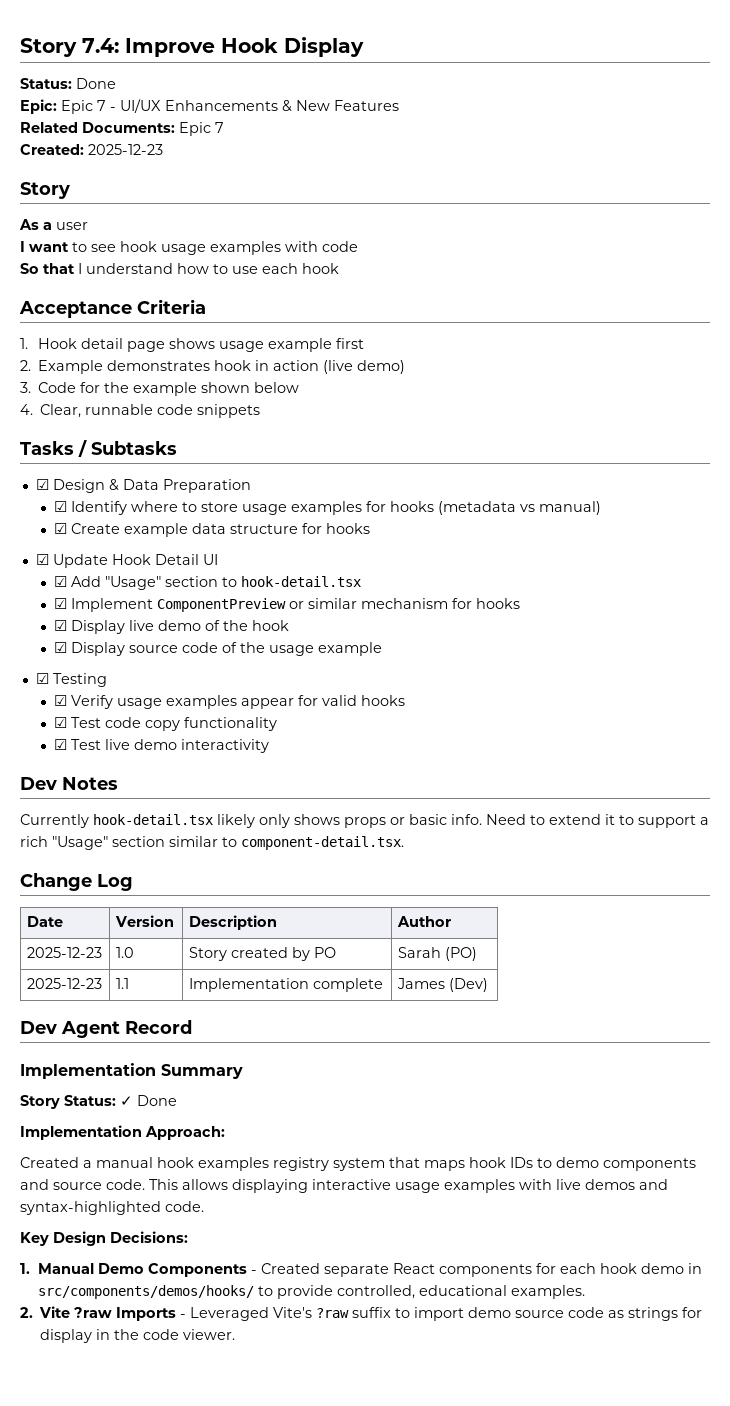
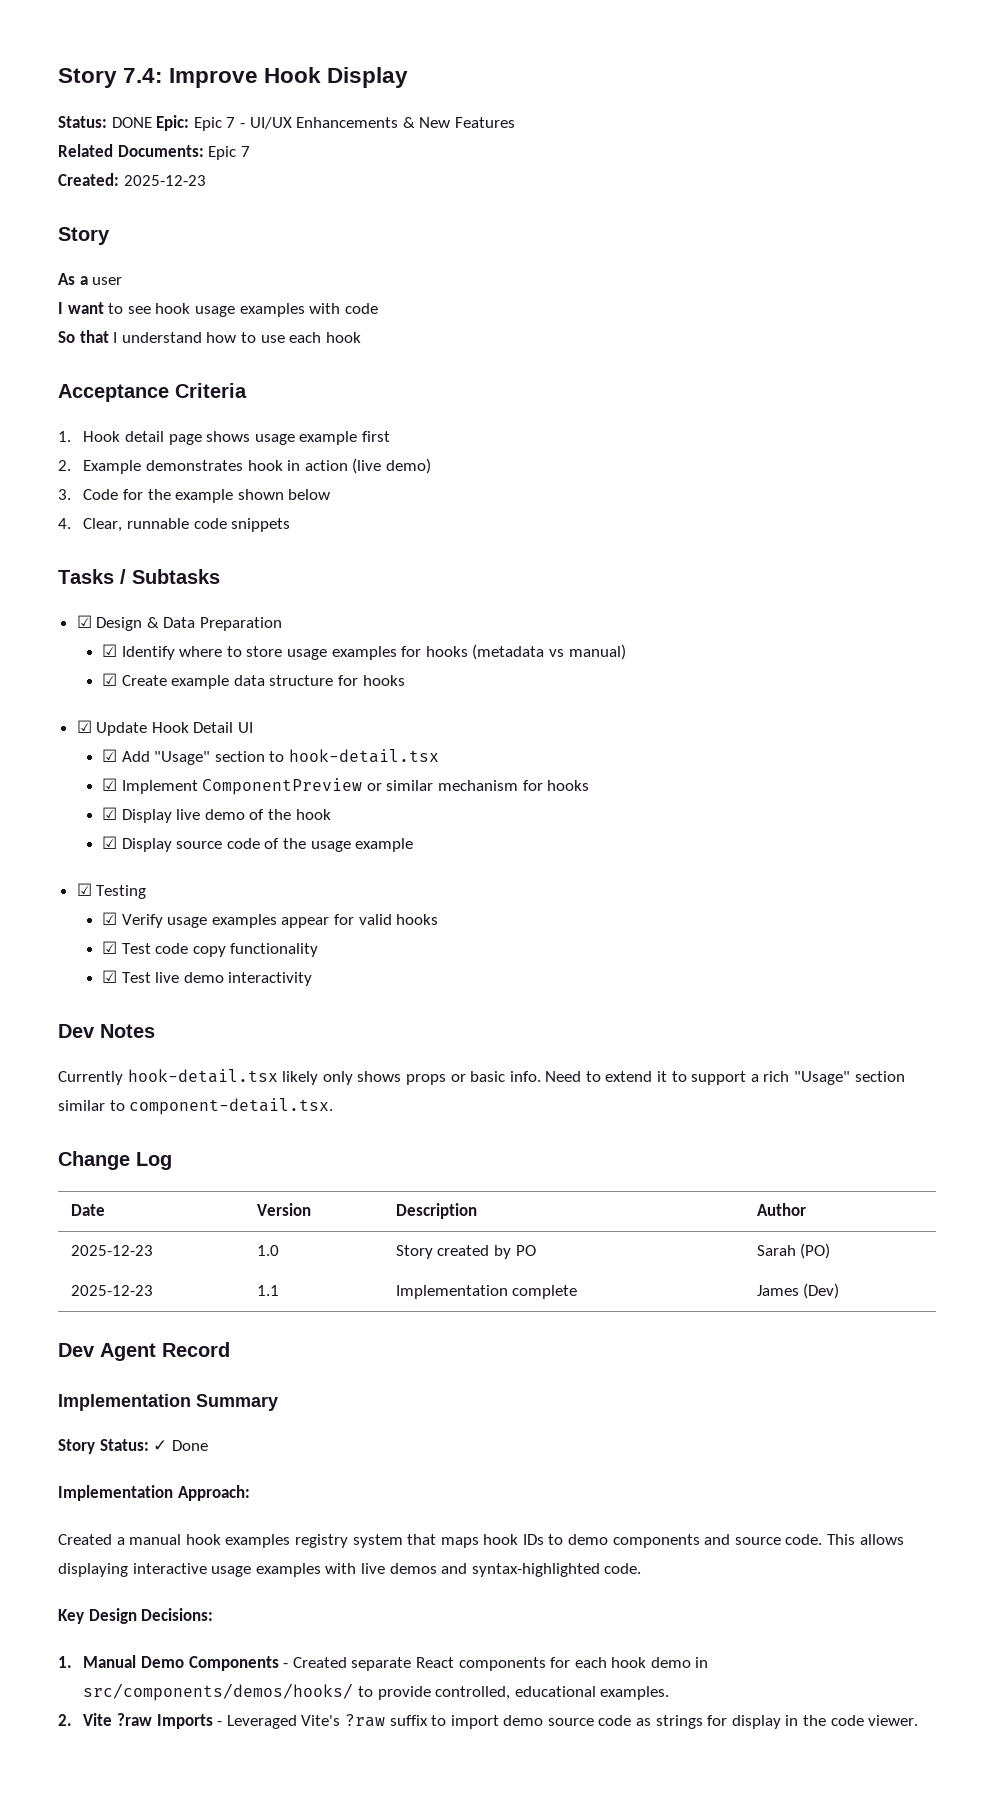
- Status: Done
- Epic: Epic 7 - UI/UX Enhancements & New Features
+ Status: DONE Epic: Epic 7 - UI/UX Enhancements & New Features

